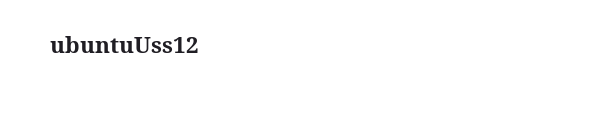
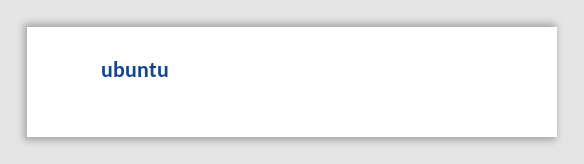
- ubuntuUss12
+ ubuntu

